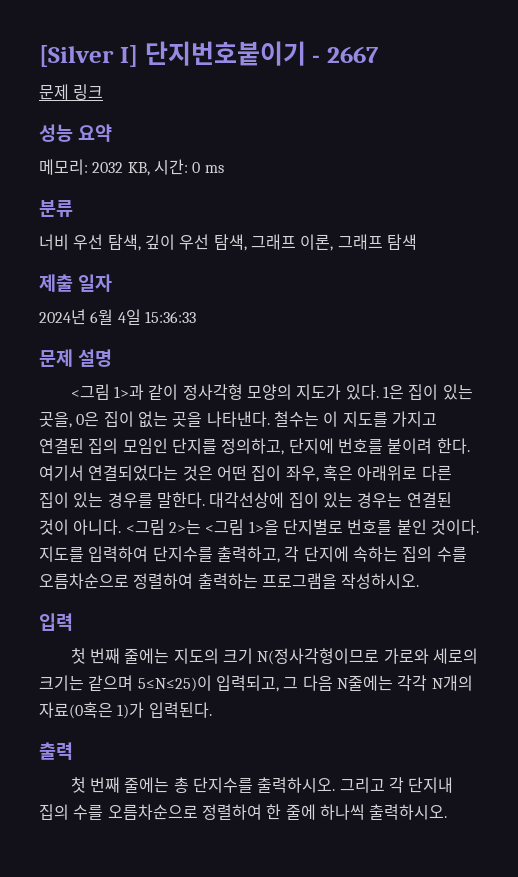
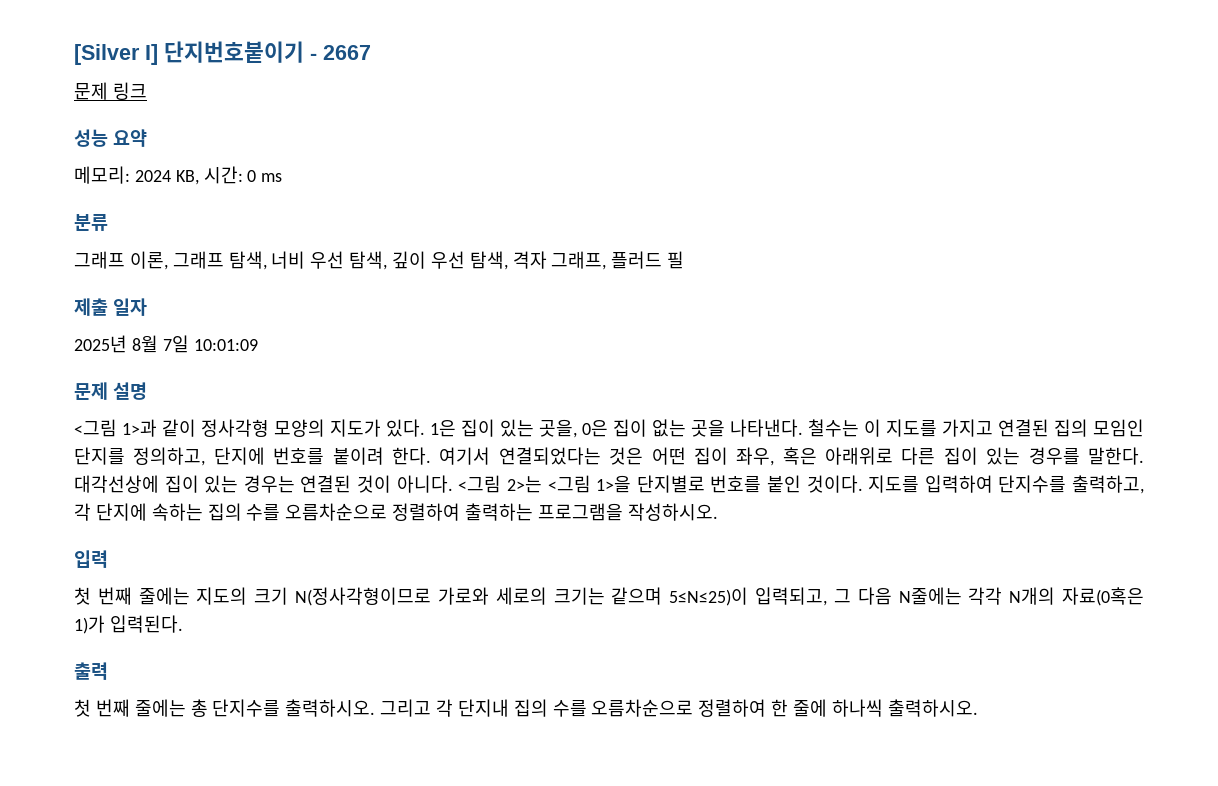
- 메모리: 2032 KB, 시간: 0 ms
+ 메모리: 2024 KB, 시간: 0 ms
- 너비 우선 탐색, 깊이 우선 탐색, 그래프 이론, 그래프 탐색
+ 그래프 이론, 그래프 탐색, 너비 우선 탐색, 깊이 우선 탐색, 격자 그래프, 플러드 필
  제출 일자
- 2024년 6월 4일 15:36:33
+ 2025년 8월 7일 10:01:09

